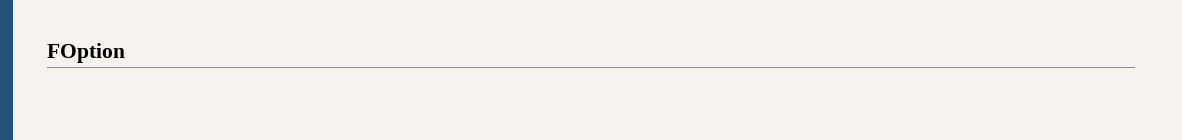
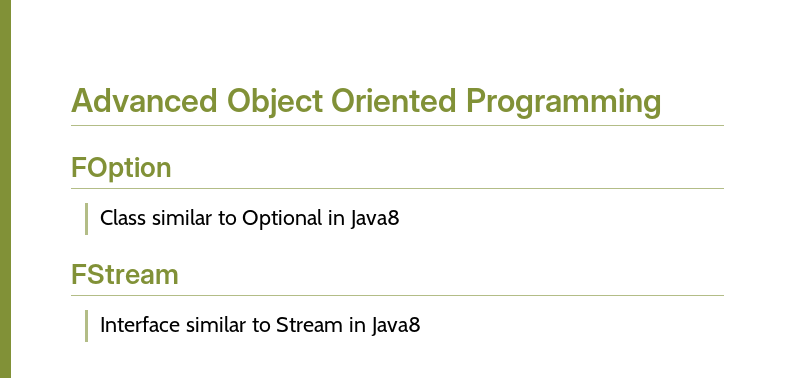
+ Advanced Object Oriented Programming
  FOption
+ Class similar to Optional in Java8
+ FStream
+ Interface similar to Stream in Java8

